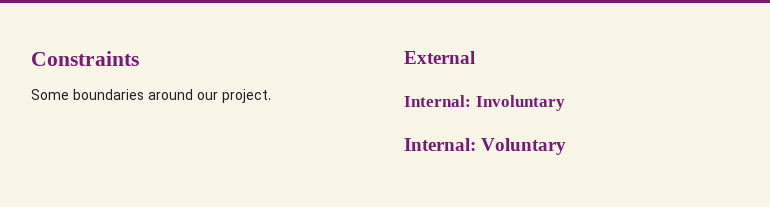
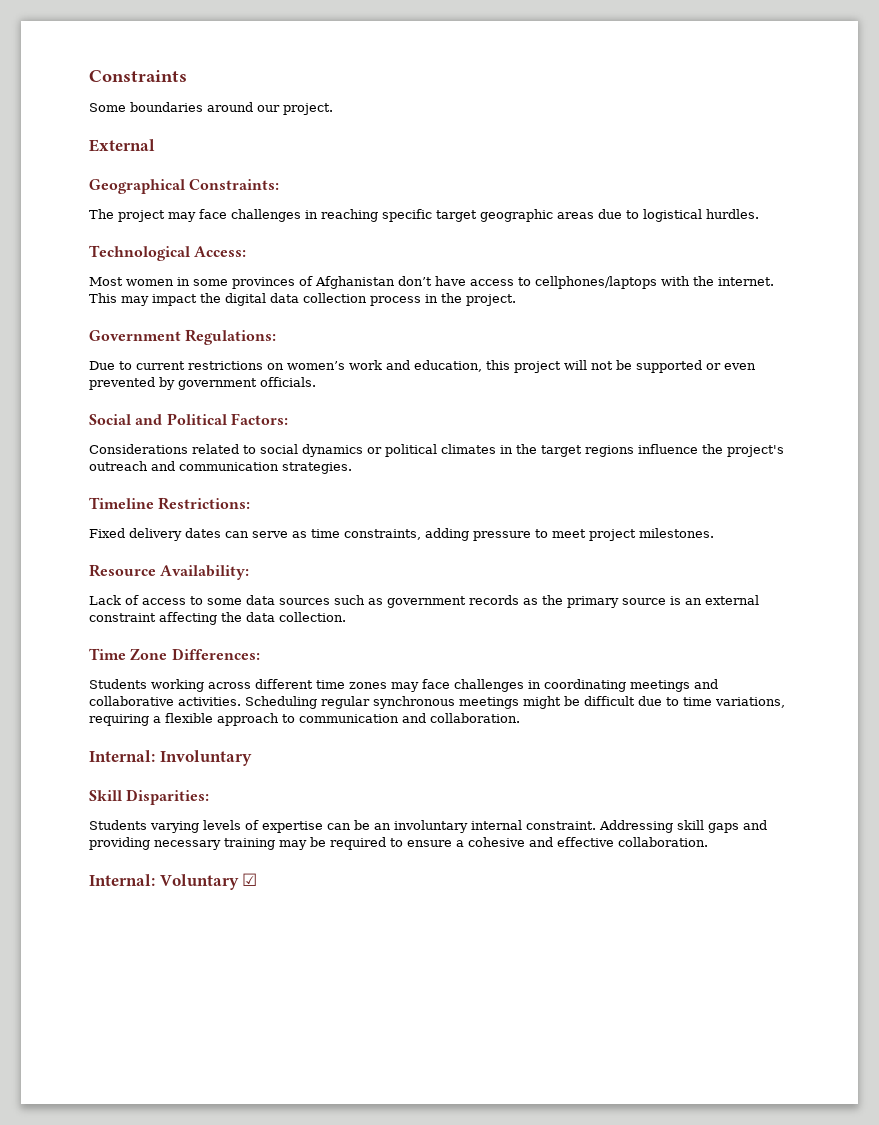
+ Geographical Constraints:
+ The project may face challenges in reaching specific target geographic areas due to logistical hurdles.
+ Technological Access:
+ Most women in some provinces of Afghanistan don’t have access to cellphones/laptops with the internet. This may impact the digital data collection process in the project.
+ Government Regulations:
+ Due to current restrictions on women’s work and education, this project will not be supported or even prevented by government officials.
+ Social and Political Factors:
+ Considerations related to social dynamics or political climates in the target regions influence the project's outreach and communication strategies.
+ Timeline Restrictions:
+ Fixed delivery dates can serve as time constraints, adding pressure to meet project milestones.
+ Resource Availability:
+ Lack of access to some data sources such as government records as the primary source is an external constraint affecting the data collection.
+ Time Zone Differences:
+ Students working across different time zones may face challenges in coordinating meetings and collaborative activities. Scheduling regular synchronous meetings might be difficult due to time variations, requiring a flexible approach to communication and collaboration.
  Internal: Involuntary
+ Skill Disparities:
+ Students varying levels of expertise can be an involuntary internal constraint. Addressing skill gaps and providing necessary training may be required to ensure a cohesive and effective collaboration.
- Internal: Voluntary
+ Internal: Voluntary ☑

